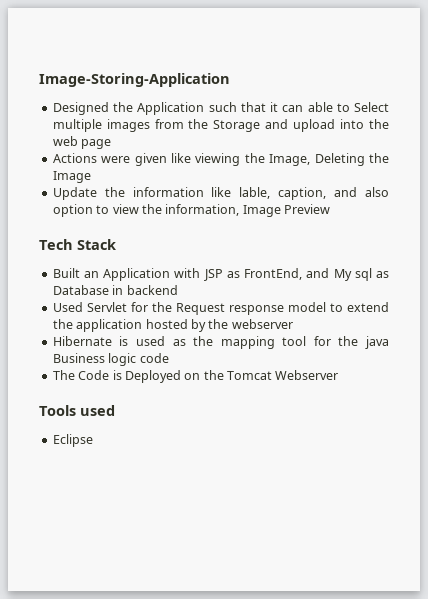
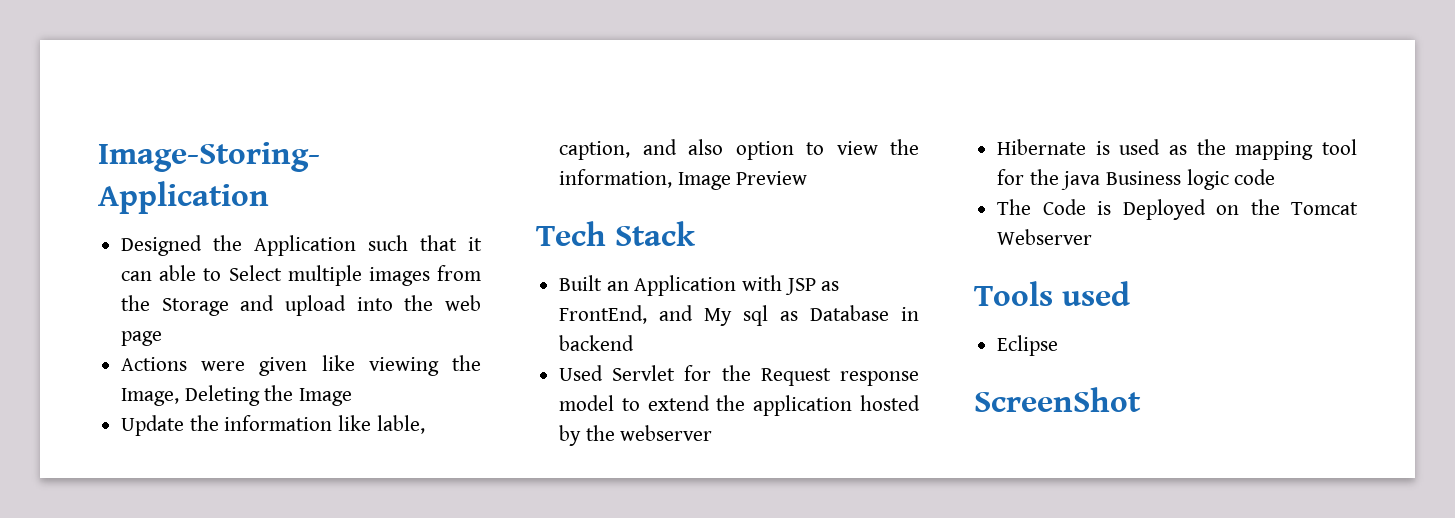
+ ScreenShot

